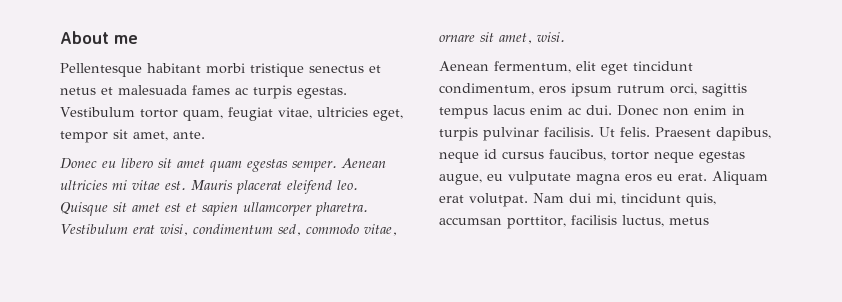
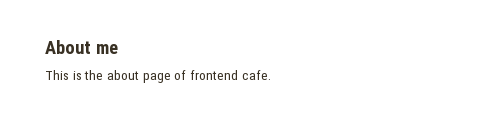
- Pellentesque habitant morbi tristique senectus et netus et malesuada fames ac turpis egestas. Vestibulum tortor quam, feugiat vitae, ultricies eget, tempor sit amet, ante.
- Donec eu libero sit amet quam egestas semper. Aenean ultricies mi vitae est. Mauris placerat eleifend leo. Quisque sit amet est et sapien ullamcorper pharetra. Vestibulum erat wisi, condimentum sed, commodo vitae, ornare sit amet, wisi.
- Aenean fermentum, elit eget tincidunt condimentum, eros ipsum rutrum orci, sagittis tempus lacus enim ac dui. Donec non enim in turpis pulvinar facilisis. Ut felis. Praesent dapibus, neque id cursus faucibus, tortor neque egestas augue, eu vulputate magna eros eu erat. Aliquam erat volutpat. Nam dui mi, tincidunt quis, accumsan porttitor, facilisis luctus, metus
+ This is the about page of frontend cafe.

